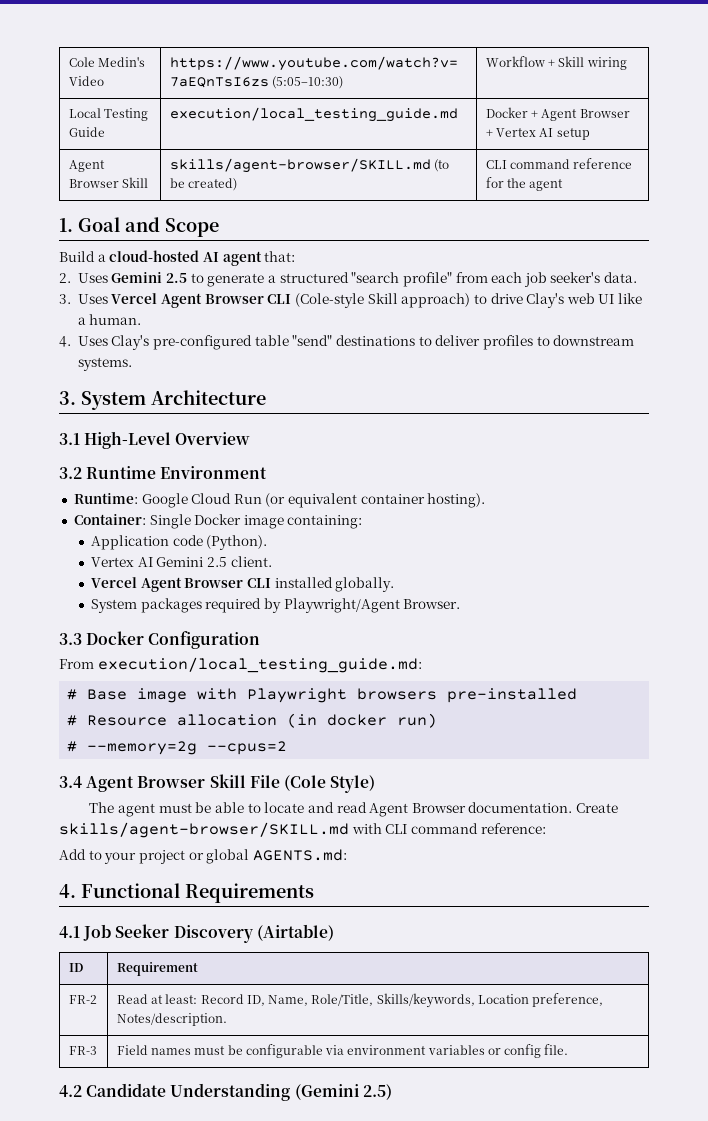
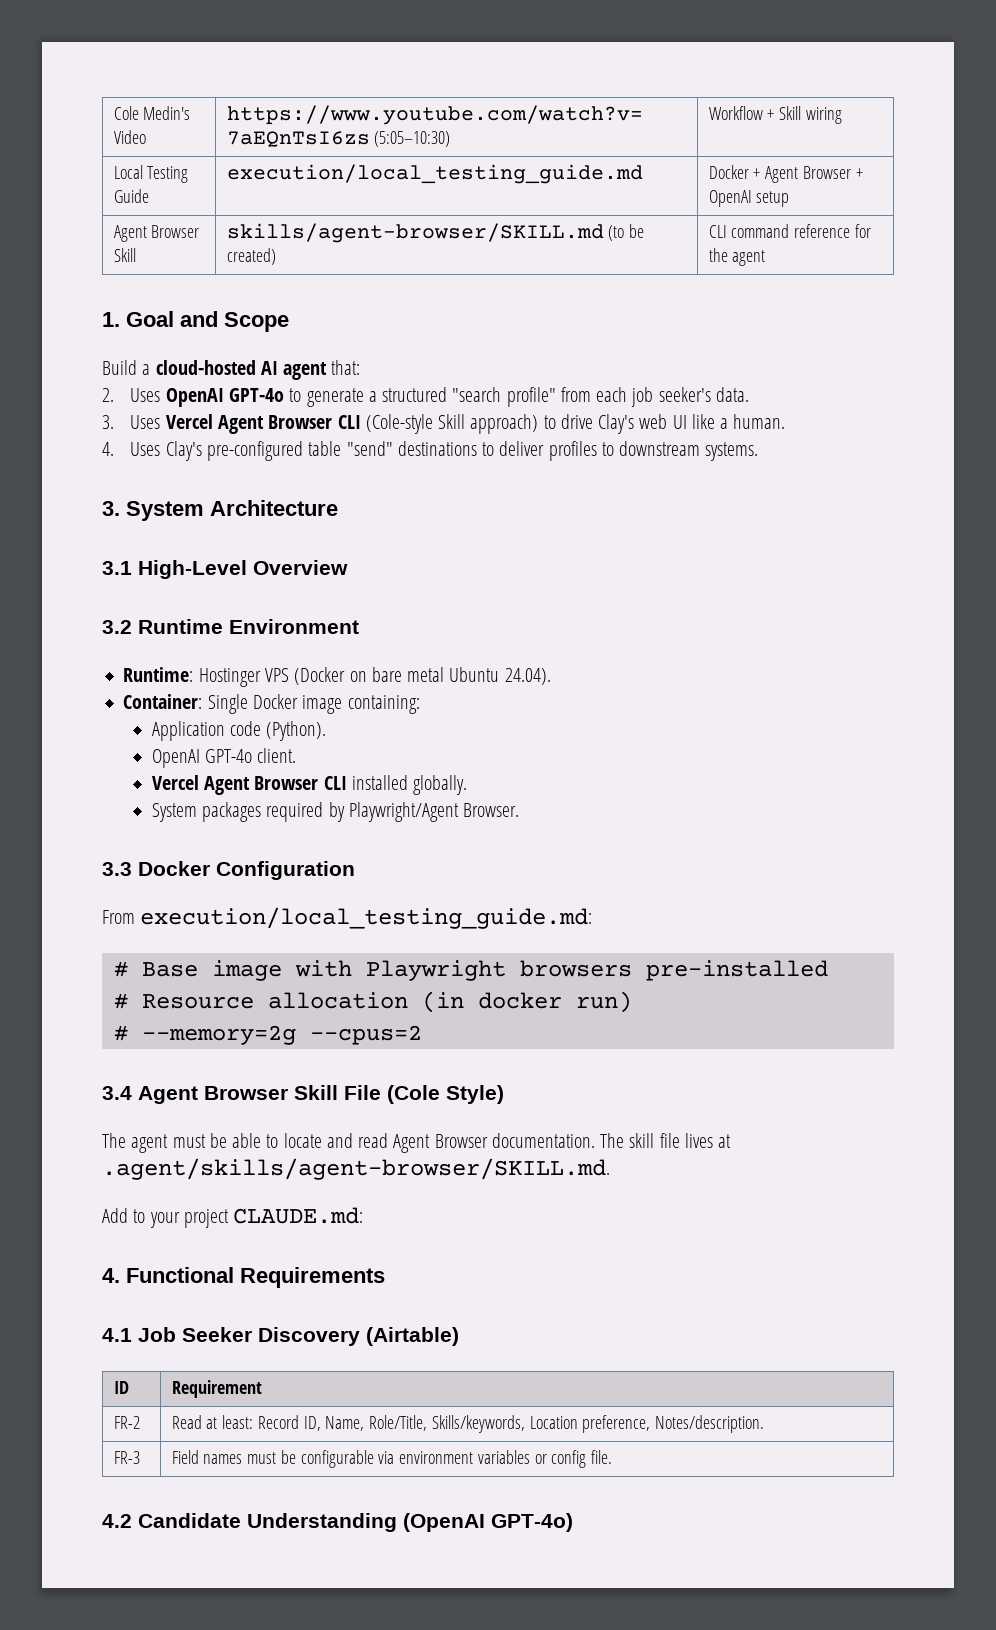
- Local Testing Guide | execution/local_testing_guide.md | Docker + Agent Browser + Vertex AI setup
+ Local Testing Guide | execution/local_testing_guide.md | Docker + Agent Browser + OpenAI setup
- 2. Uses Gemini 2.5 to generate a structured "search profile" from each job seeker's data.
+ 2. Uses OpenAI GPT-4o to generate a structured "search profile" from each job seeker's data.
- Runtime: Google Cloud Run (or equivalent container hosting).
+ Runtime: Hostinger VPS (Docker on bare metal Ubuntu 24.04).
- Vertex AI Gemini 2.5 client.
+ OpenAI GPT-4o client.
- Create skills/agent-browser/SKILL.md with CLI command reference:
+ The skill file lives at .agent/skills/agent-browser/SKILL.md.
- Add to your project or global AGENTS.md:
+ Add to your project CLAUDE.md:
- 4.2 Candidate Understanding (Gemini 2.5)
+ 4.2 Candidate Understanding (OpenAI GPT-4o)

